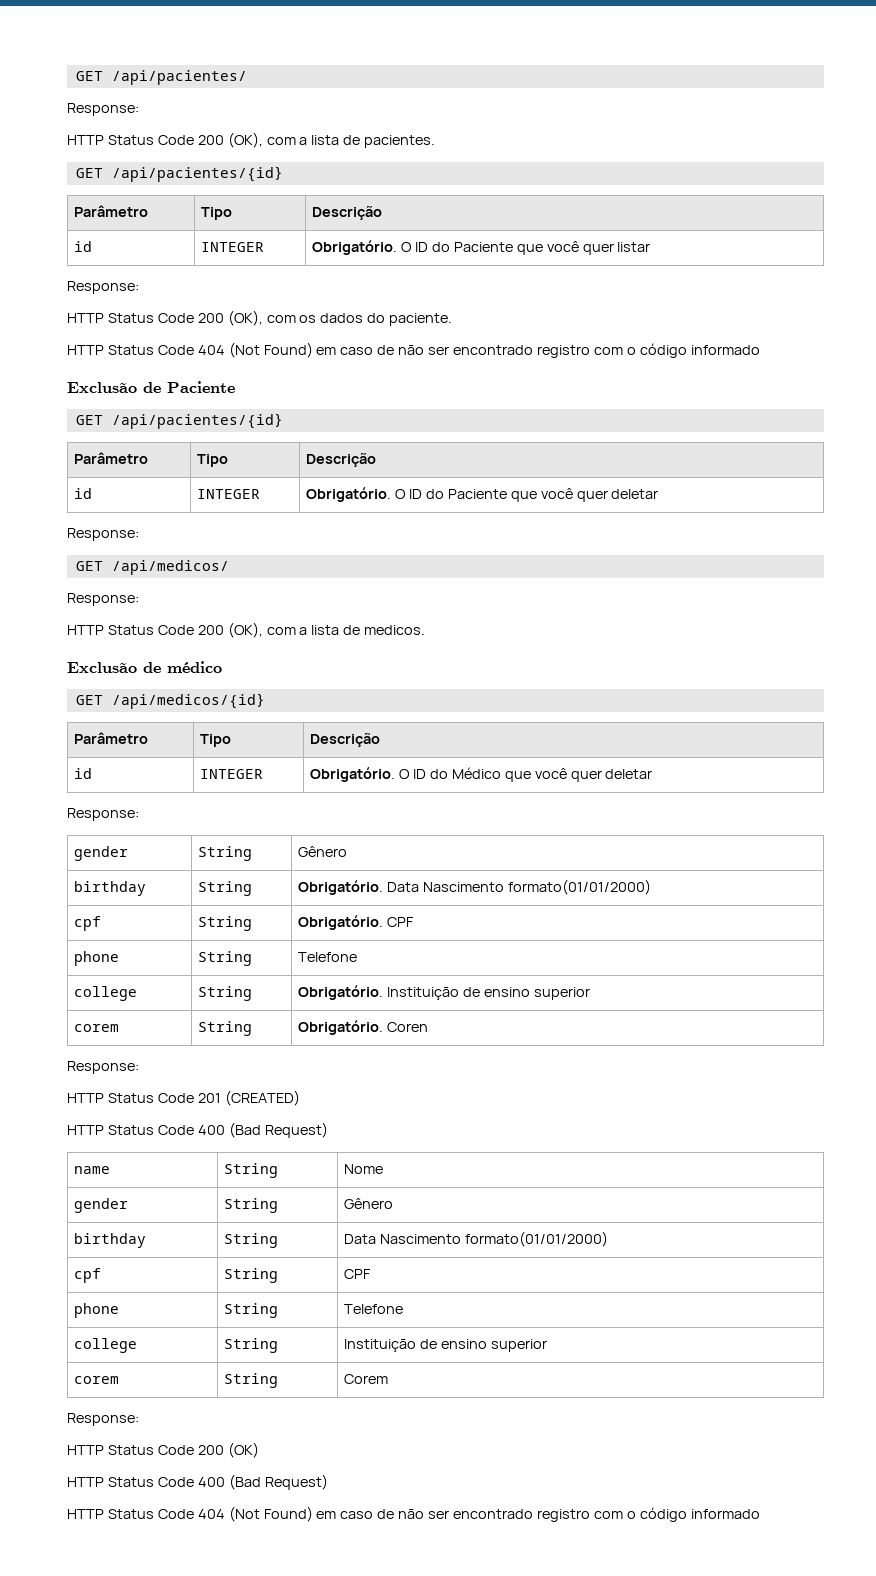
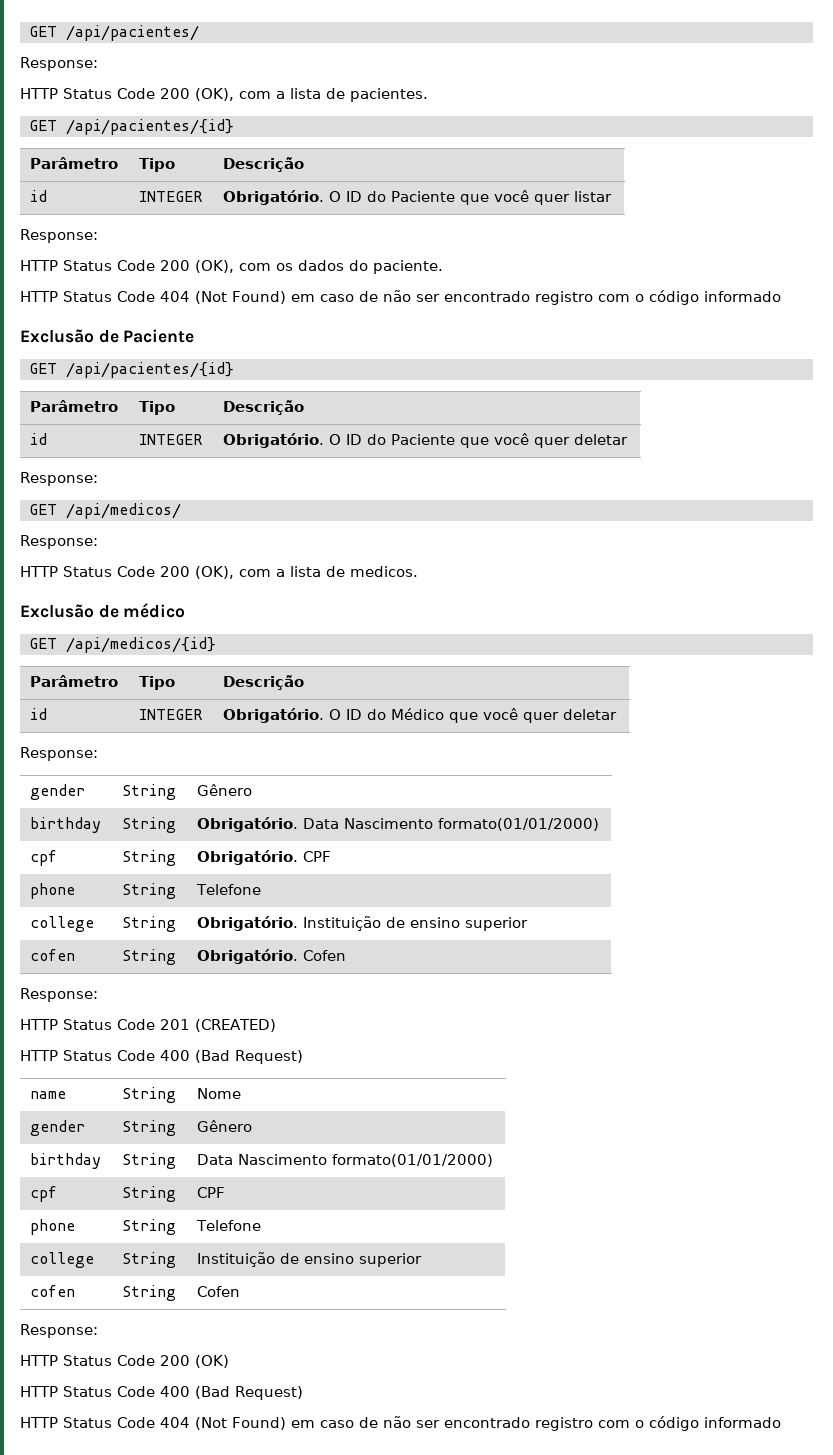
- corem | String | Obrigatório. Coren
+ cofen | String | Obrigatório. Cofen
- corem | String | Corem
+ cofen | String | Cofen

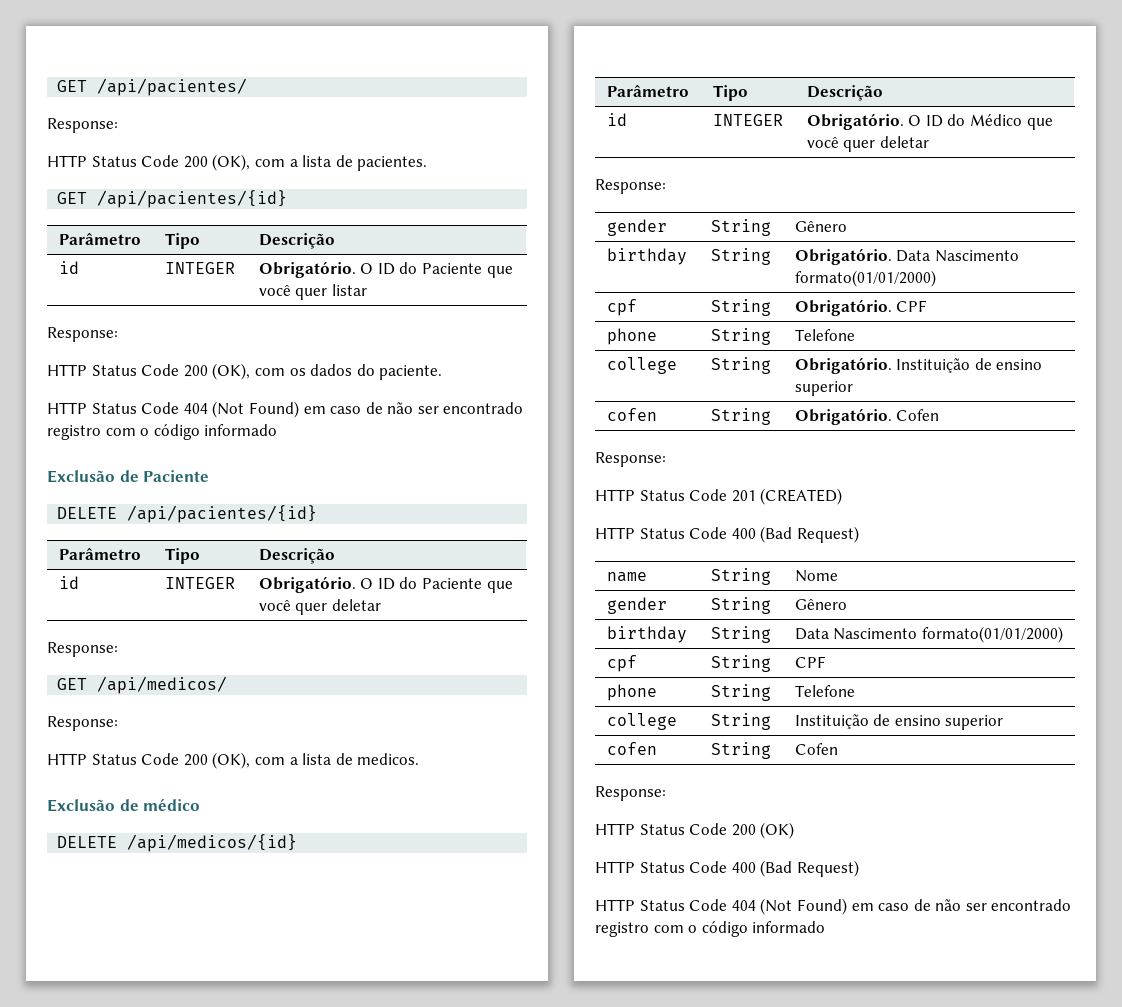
  Exclusão de Paciente
- GET /api/pacientes/{id}
+ DELETE /api/pacientes/{id}
- GET /api/medicos/{id}
+ DELETE /api/medicos/{id}

